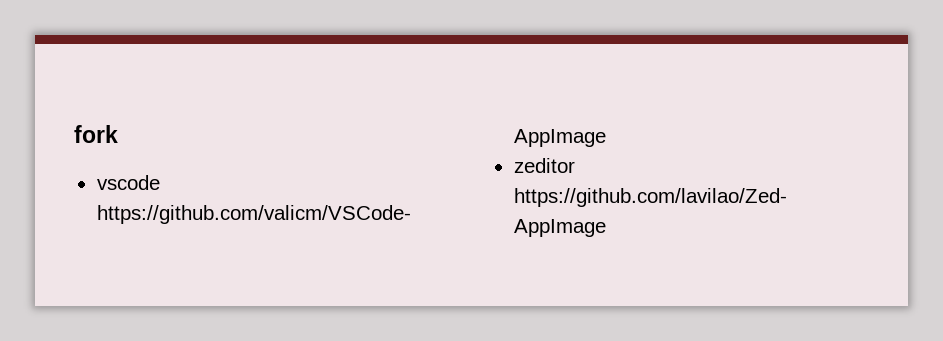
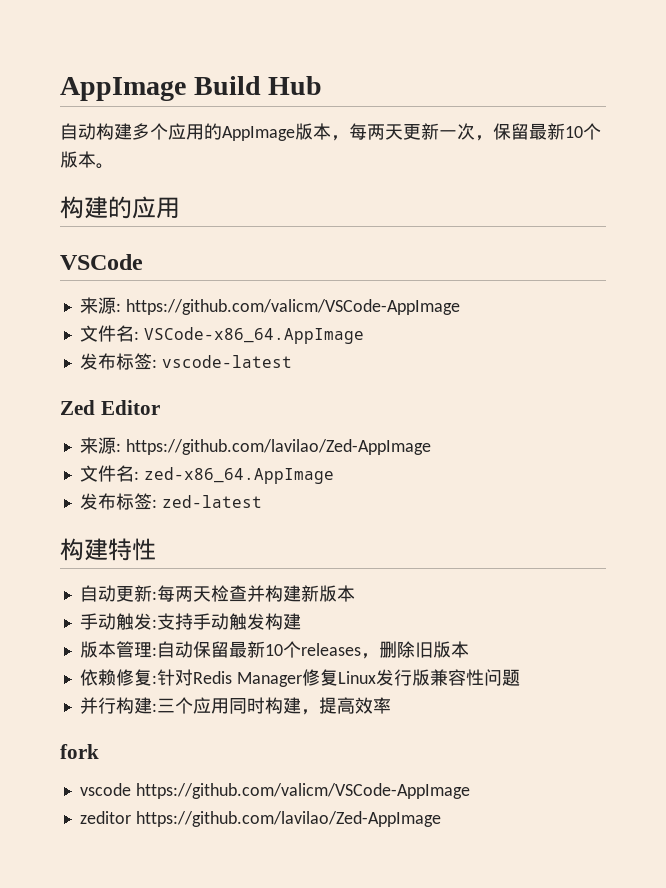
+ AppImage Build Hub
+ 自动构建多个应用的AppImage版本，每两天更新一次，保留最新10个版本。
+ 构建的应用
+ VSCode
+ 来源: https://github.com/valicm/VSCode-AppImage
+ 文件名: VSCode-x86_64.AppImage
+ 发布标签: vscode-latest
+ Zed Editor
+ 来源: https://github.com/lavilao/Zed-AppImage
+ 文件名: zed-x86_64.AppImage
+ 发布标签: zed-latest
+ 构建特性
+ 自动更新:每两天检查并构建新版本
+ 手动触发:支持手动触发构建
+ 版本管理:自动保留最新10个releases，删除旧版本
+ 依赖修复:针对Redis Manager修复Linux发行版兼容性问题
+ 并行构建:三个应用同时构建，提高效率

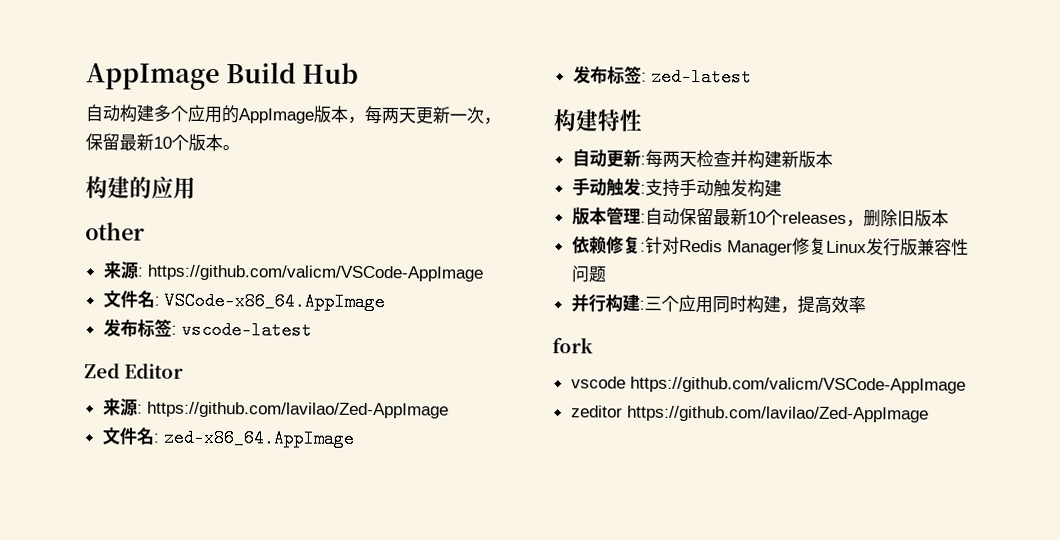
- VSCode
+ other

